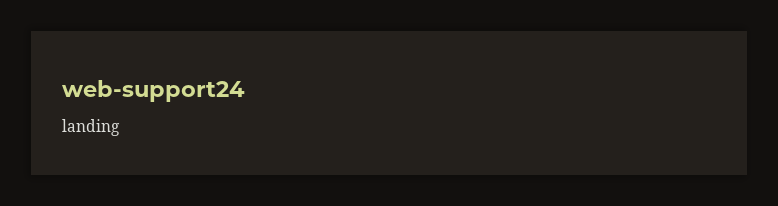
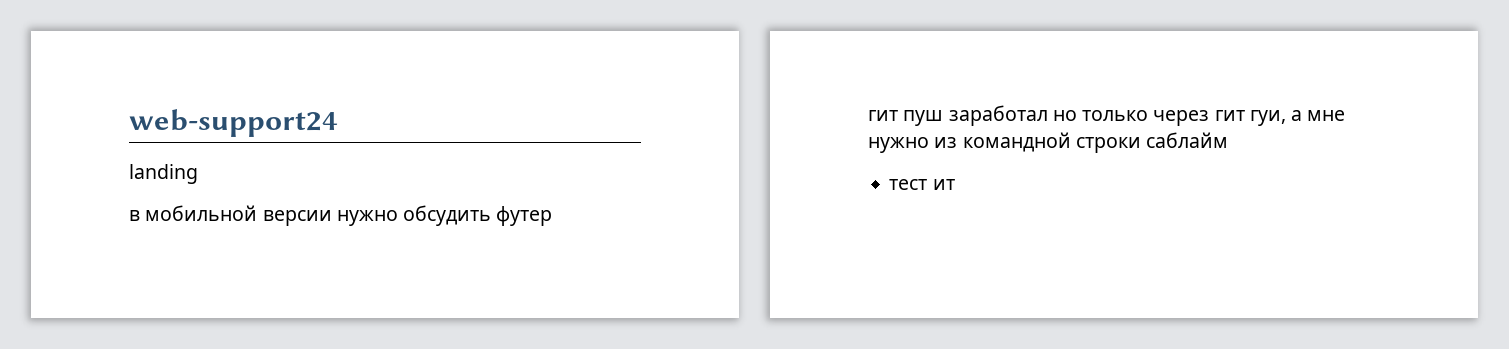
+ в мобильной версии нужно обсудить футер
+ гит пуш заработал но только через гит гуи, а мне нужно из командной строки саблайм
+ тест ит

